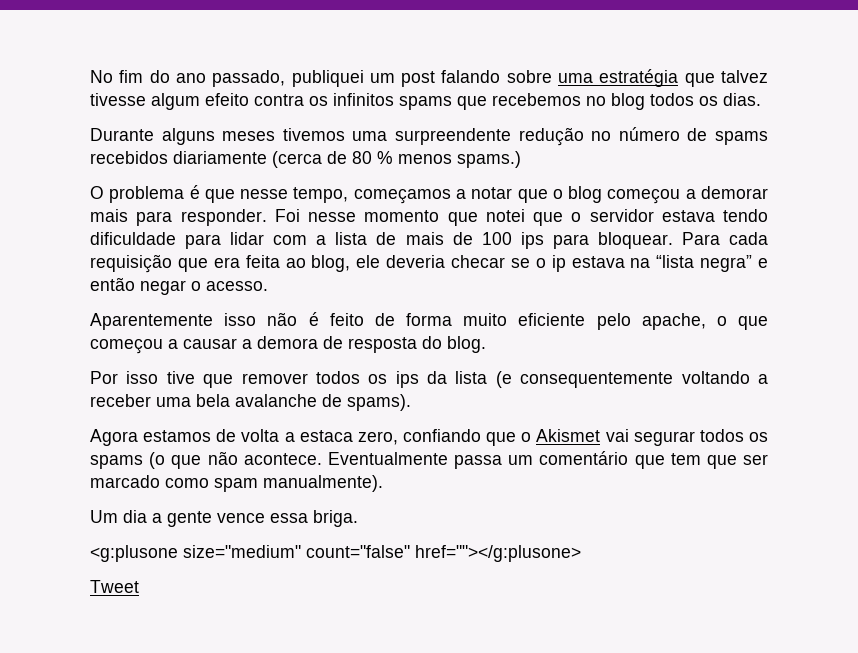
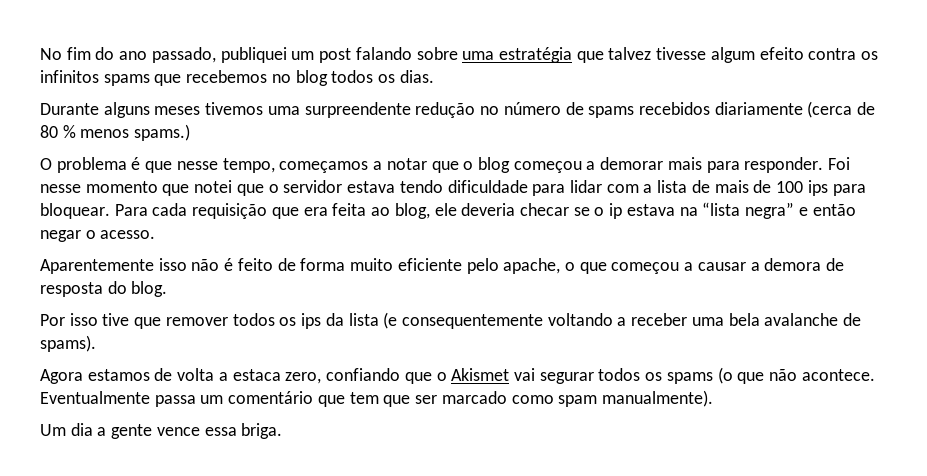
- <g:plusone size="medium" count="false" href=""></g:plusone>
- Tweet

